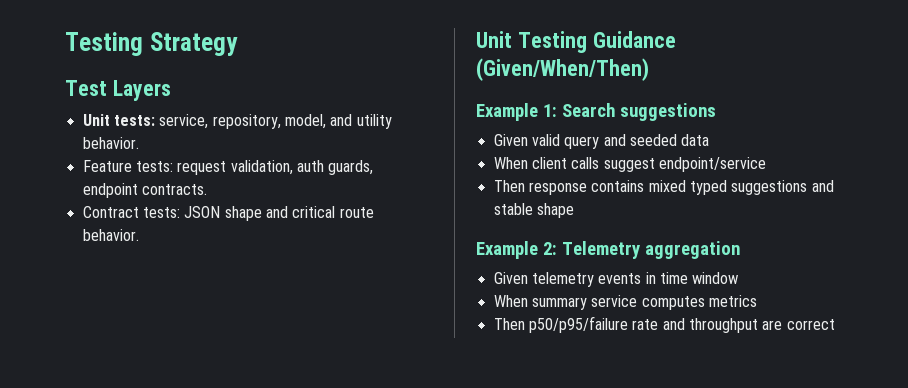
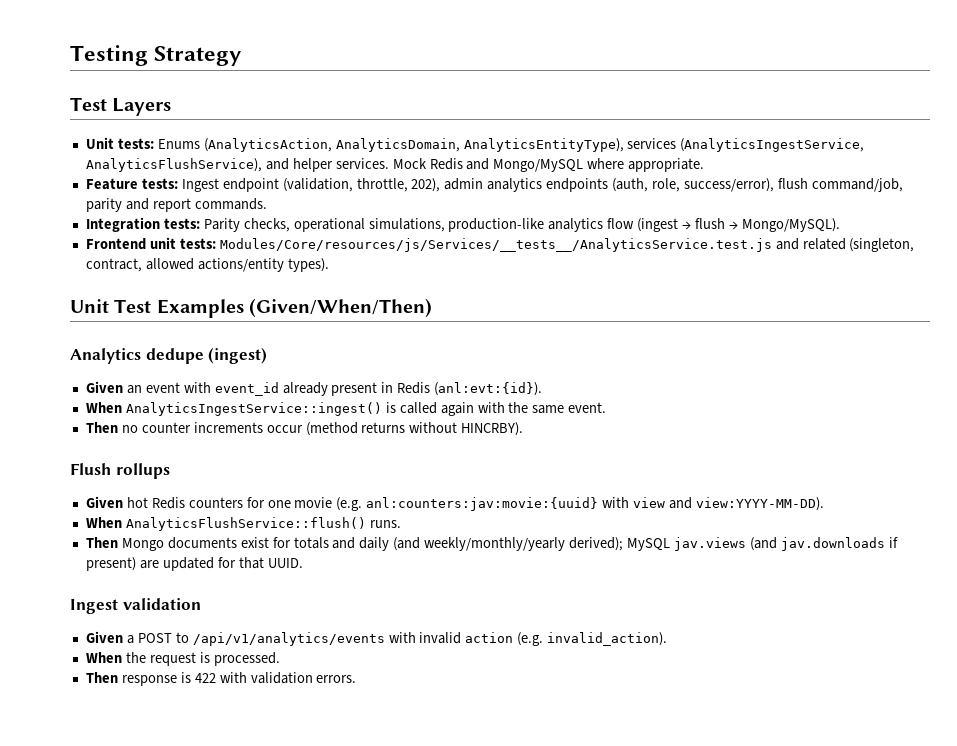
- Unit tests: service, repository, model, and utility behavior.
- Feature tests: request validation, auth guards, endpoint contracts.
- Contract tests: JSON shape and critical route behavior.
- Unit Testing Guidance (Given/When/Then)
+ Unit tests: Enums (AnalyticsAction, AnalyticsDomain, AnalyticsEntityType), services (AnalyticsIngestService, AnalyticsFlushService), and helper services. Mock Redis and Mongo/MySQL where appropriate.
+ Feature tests: Ingest endpoint (validation, throttle, 202), admin analytics endpoints (auth, role, success/error), flush command/job, parity and report commands.
+ Integration tests: Parity checks, operational simulations, production-like analytics flow (ingest → flush → Mongo/MySQL).
+ Frontend unit tests: Modules/Core/resources/js/Services/__tests__/AnalyticsService.test.js and related (singleton, contract, allowed actions/entity types).
+ Unit Test Examples (Given/When/Then)
- Example 1: Search suggestions
- Given valid query and seeded data
- When client calls suggest endpoint/service
- Then response contains mixed typed suggestions and stable shape
- Example 2: Telemetry aggregation
- Given telemetry events in time window
- When summary service computes metrics
- Then p50/p95/failure rate and throughput are correct
+ Analytics dedupe (ingest)
+ Given an event with event_id already present in Redis (anl:evt:{id}).
+ When AnalyticsIngestService::ingest() is called again with the same event.
+ Then no counter increments occur (method returns without HINCRBY).
+ Flush rollups
+ Given hot Redis counters for one movie (e.g. anl:counters:jav:movie:{uuid} with view and view:YYYY-MM-DD).
+ When AnalyticsFlushService::flush() runs.
+ Then Mongo documents exist for totals and daily (and weekly/monthly/yearly derived); MySQL jav.views (and jav.downloads if present) are updated for that UUID.
+ Ingest validation
+ Given a POST to /api/v1/analytics/events with invalid action (e.g. invalid_action).
+ When the request is processed.
+ Then response is 422 with validation errors.

